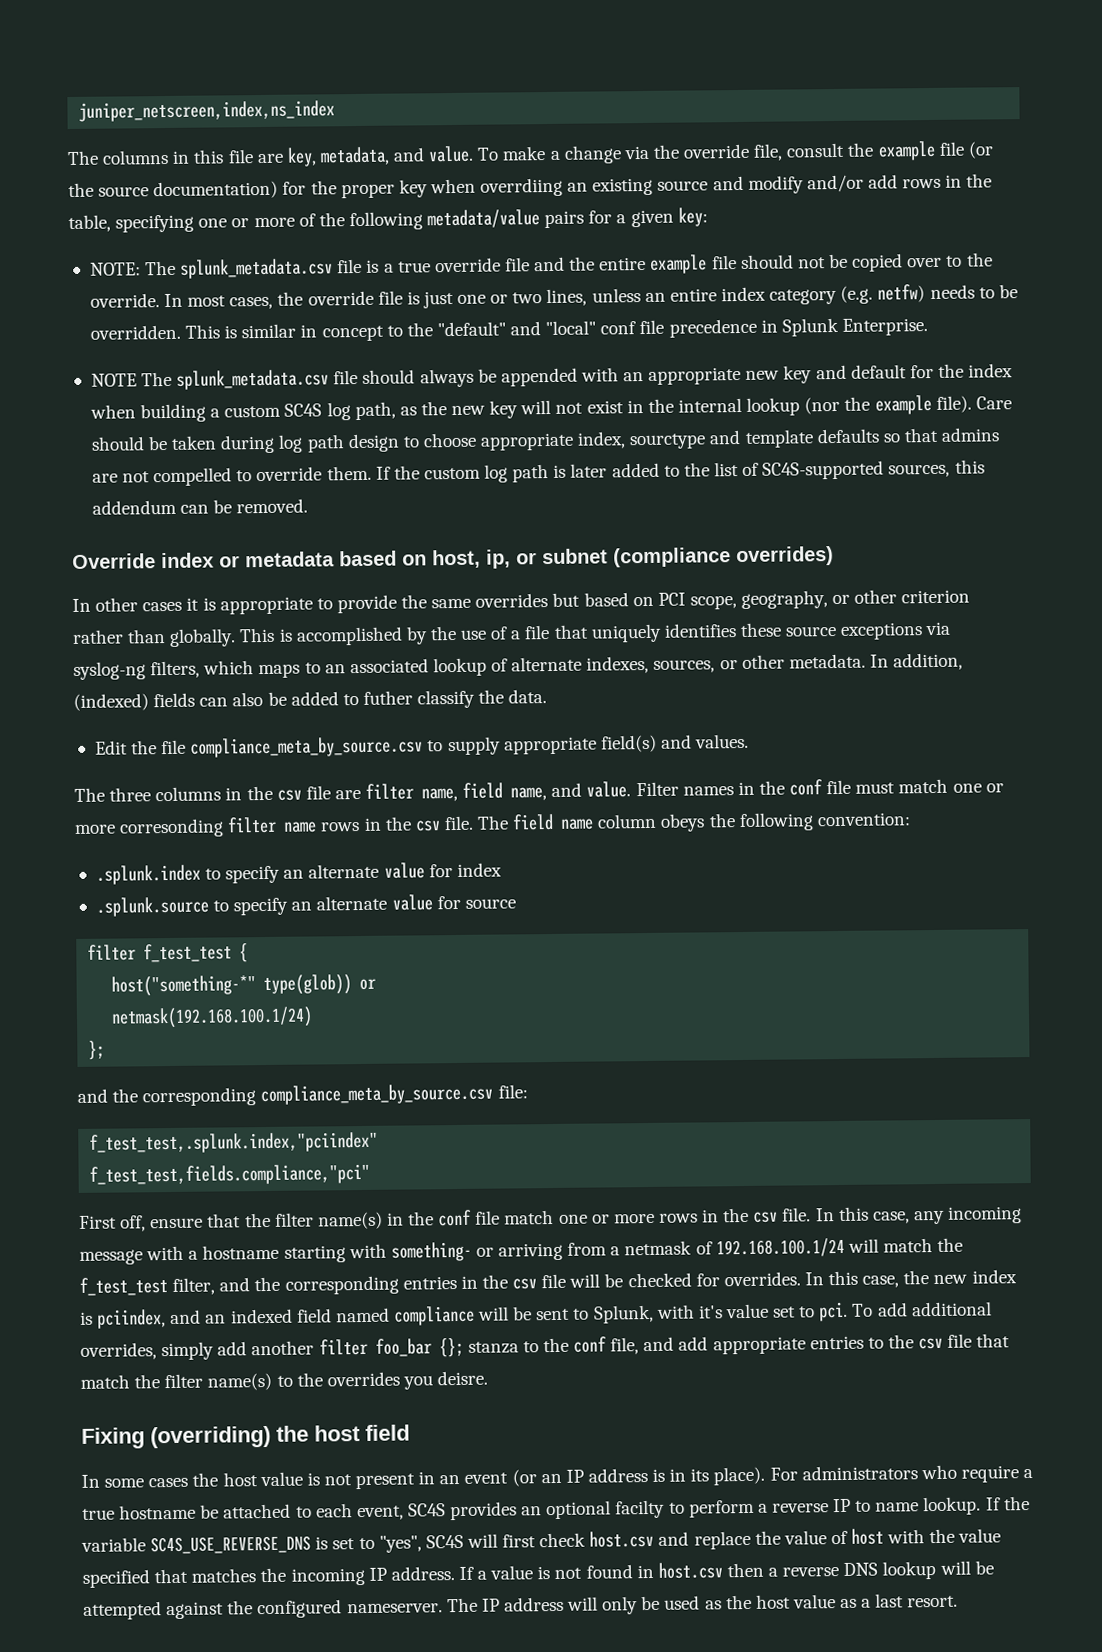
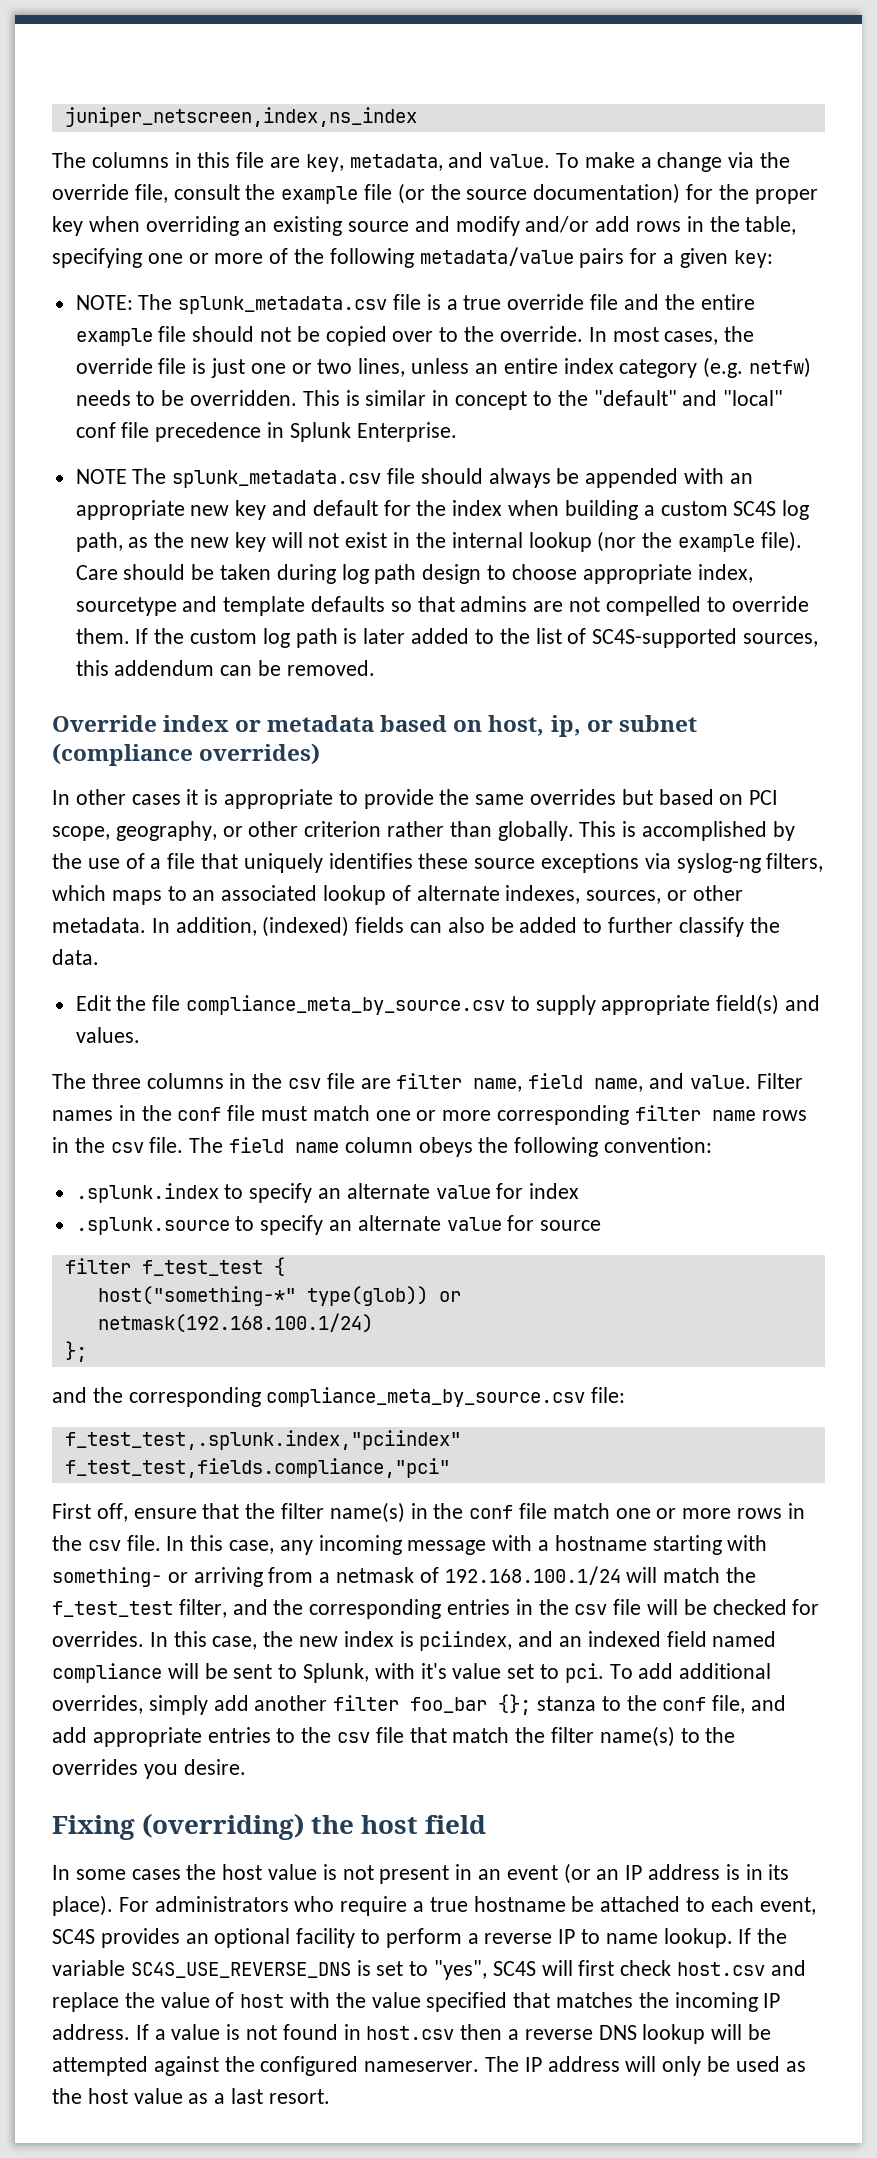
- To make a change via the override file, consult the example file (or the source documentation) for the proper key when overrdiing an existing source and modify and/or add rows in the table, specifying one or more of the following metadata/value pairs for a given key:
+ To make a change via the override file, consult the example file (or the source documentation) for the proper key when overriding an existing source and modify and/or add rows in the table, specifying one or more of the following metadata/value pairs for a given key:
- Care should be taken during log path design to choose appropriate index, sourctype and template defaults so that admins are not compelled to override them.
+ Care should be taken during log path design to choose appropriate index, sourcetype and template defaults so that admins are not compelled to override them.
- In addition, (indexed) fields can also be added to futher classify the data.
+ In addition, (indexed) fields can also be added to further classify the data.
- Filter names in the conf file must match one or more corresonding filter name rows in the csv file.
+ Filter names in the conf file must match one or more corresponding filter name rows in the csv file.
- To add additional overrides, simply add another filter foo_bar {}; stanza to the conf file, and add appropriate entries to the csv file that match the filter name(s) to the overrides you deisre.
+ To add additional overrides, simply add another filter foo_bar {}; stanza to the conf file, and add appropriate entries to the csv file that match the filter name(s) to the overrides you desire.
- For administrators who require a true hostname be attached to each event, SC4S provides an optional facilty to perform a reverse IP to name lookup.
+ For administrators who require a true hostname be attached to each event, SC4S provides an optional facility to perform a reverse IP to name lookup.

